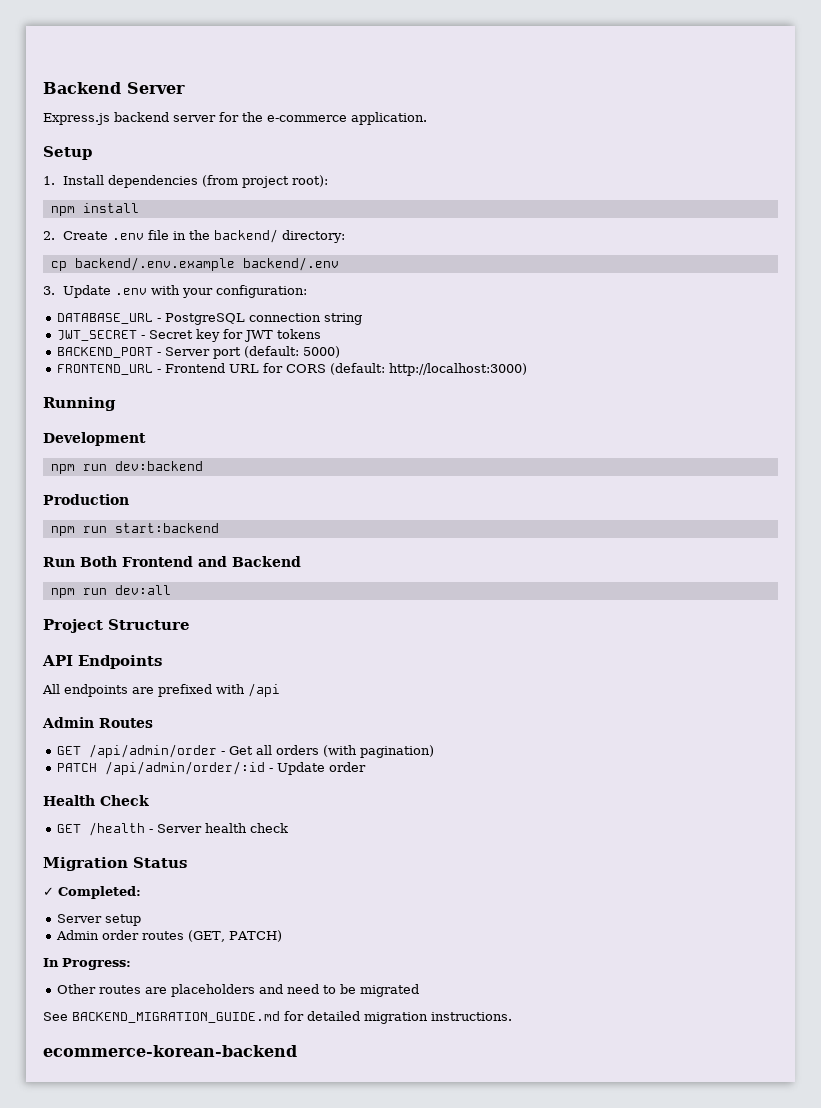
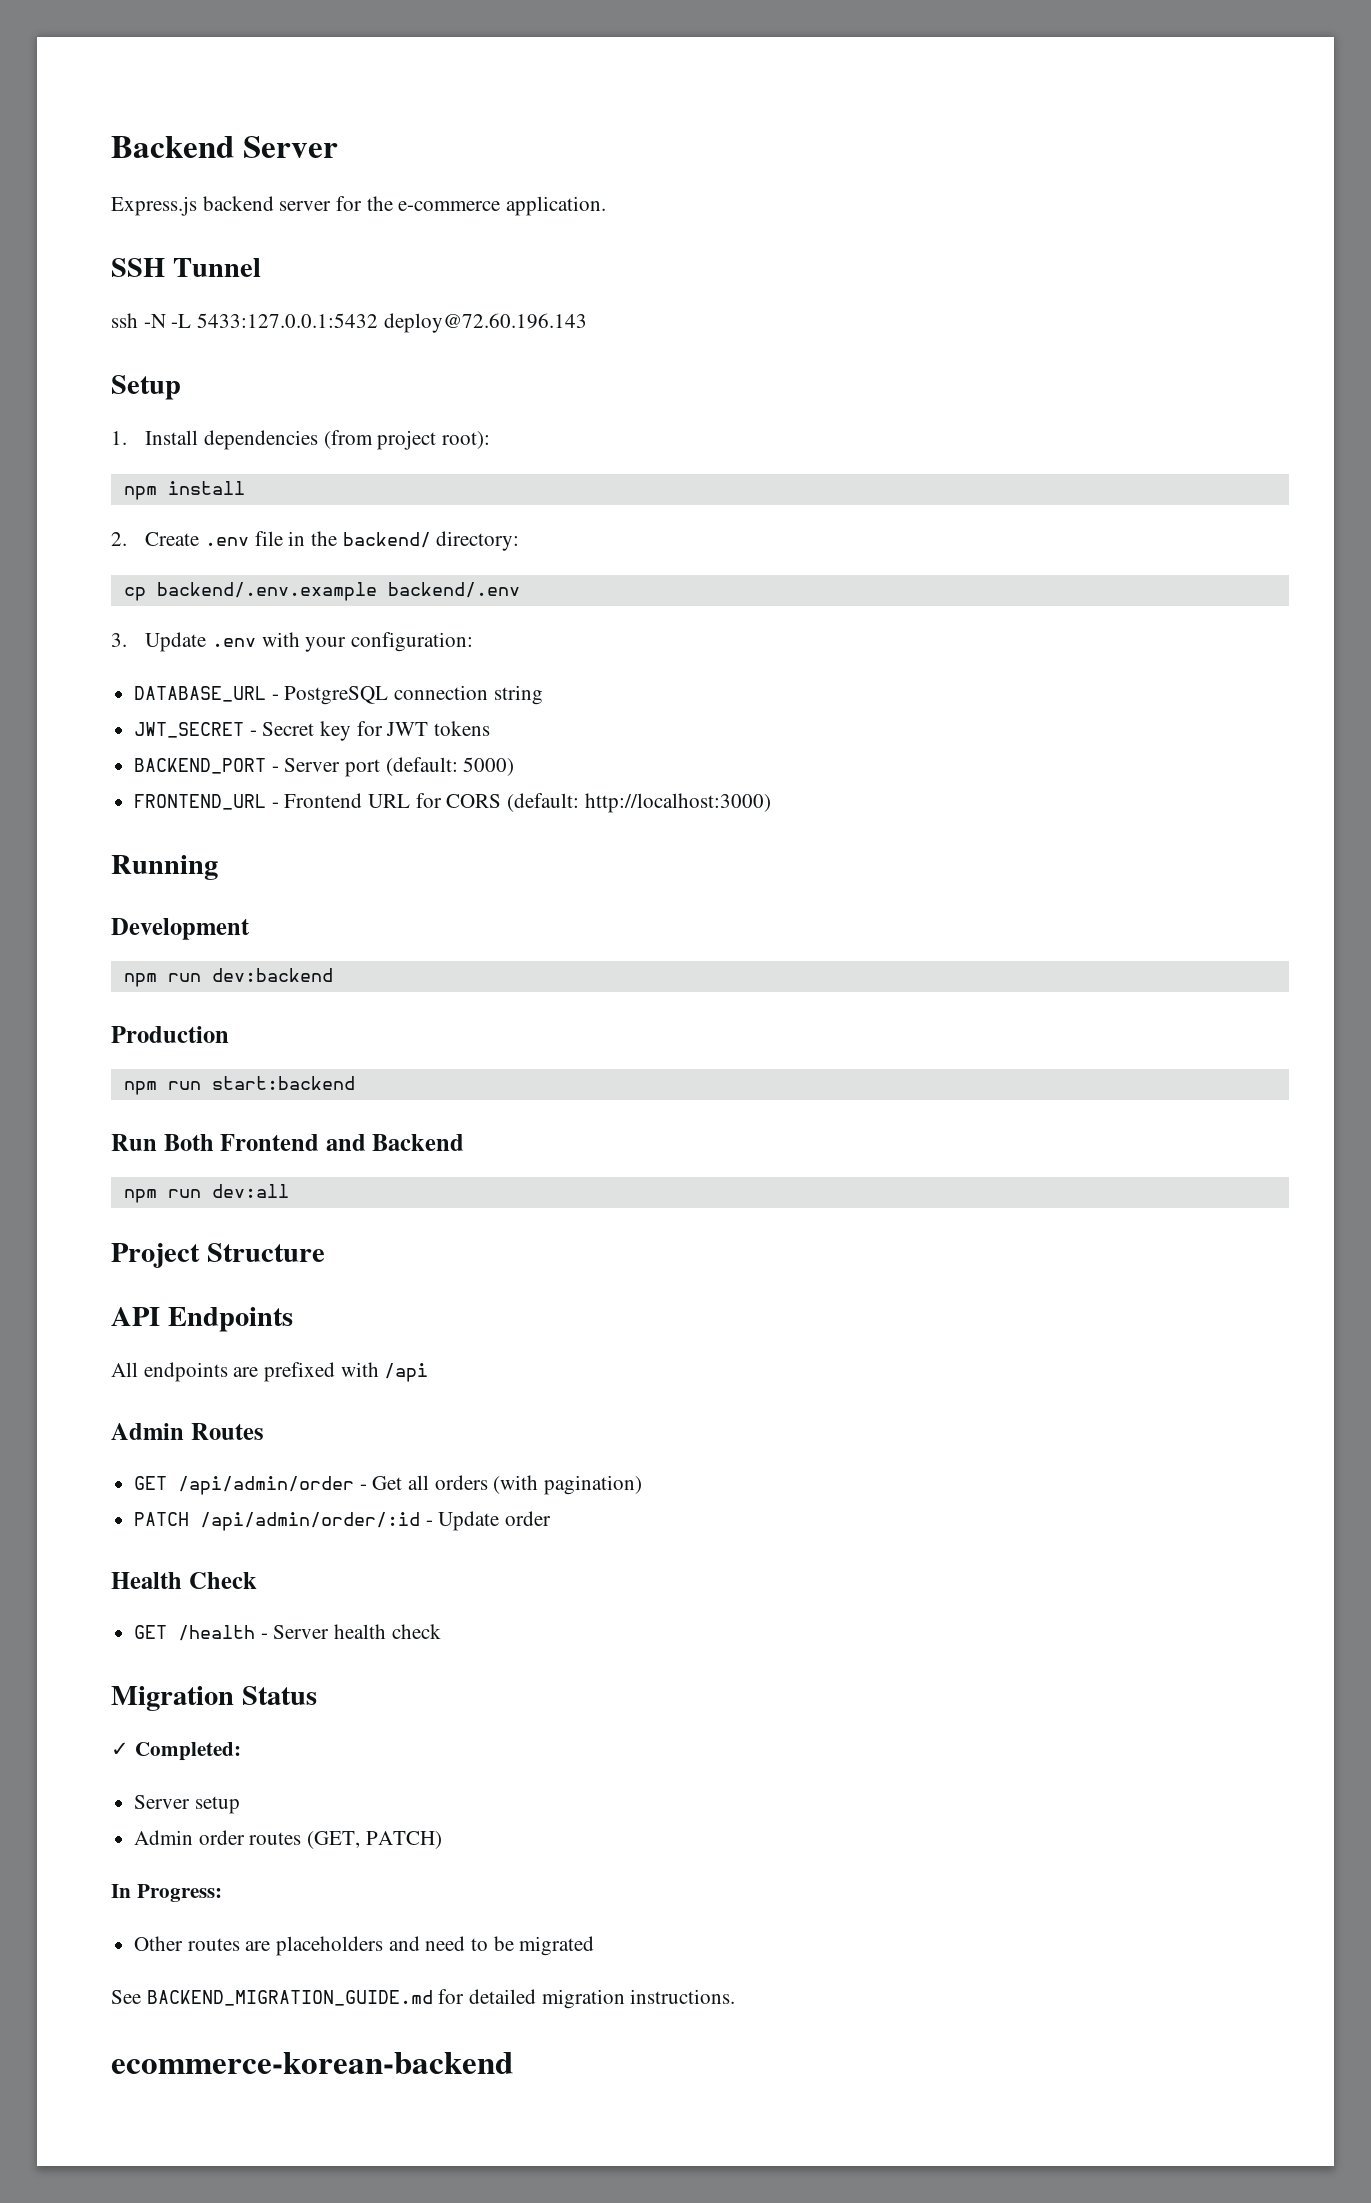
+ SSH Tunnel
+ ssh -N -L 5433:127.0.0.1:5432 deploy@72.60.196.143

